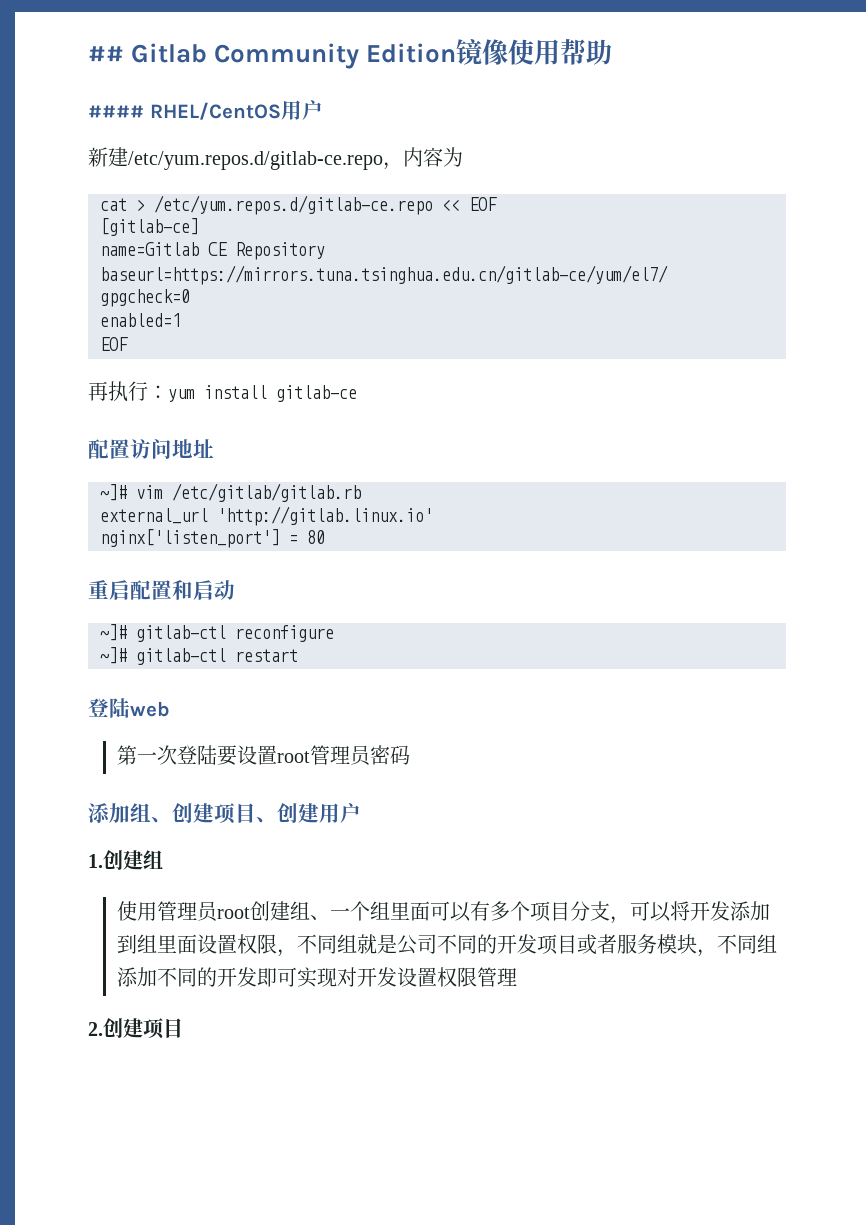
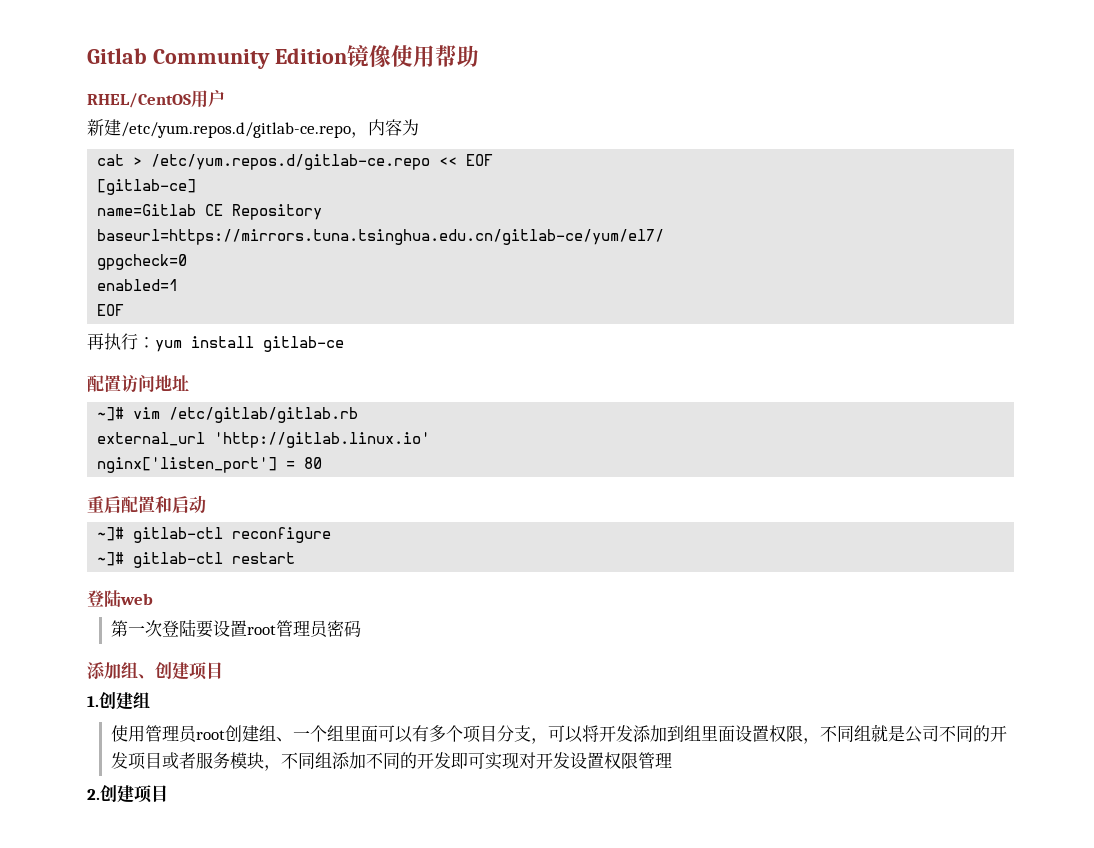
- ## Gitlab Community Edition镜像使用帮助
+ Gitlab Community Edition镜像使用帮助
- #### RHEL/CentOS用户
+ RHEL/CentOS用户
- 添加组、创建项目、创建用户
+ 添加组、创建项目

